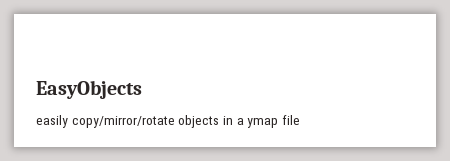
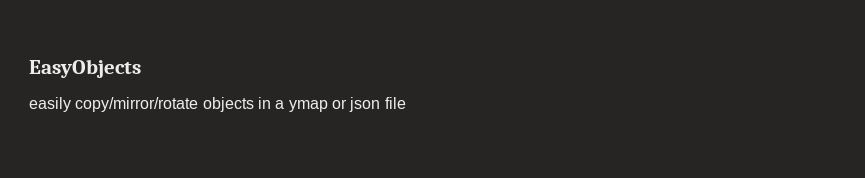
- easily copy/mirror/rotate objects in a ymap file
+ easily copy/mirror/rotate objects in a ymap or json file

